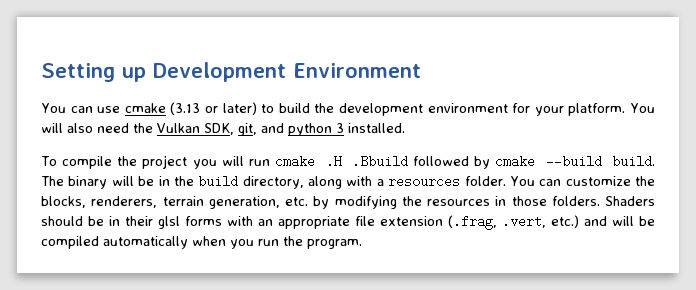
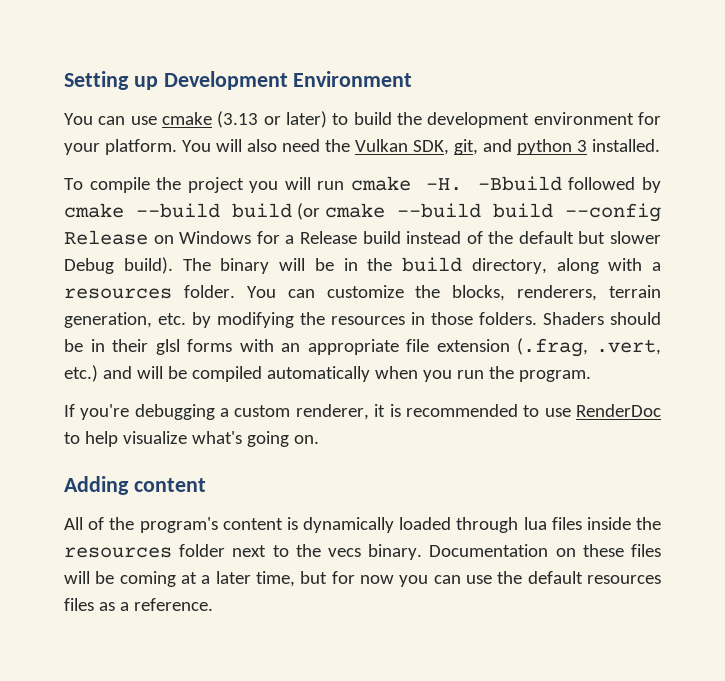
- To compile the project you will run cmake .H .Bbuild followed by cmake --build build.
+ To compile the project you will run cmake -H. -Bbuild followed by cmake --build build (or cmake --build build --config Release on Windows for a Release build instead of the default but slower Debug build).
+ If you're debugging a custom renderer, it is recommended to use RenderDoc to help visualize what's going on.
+ Adding content
+ All of the program's content is dynamically loaded through lua files inside the resources folder next to the vecs binary. Documentation on these files will be coming at a later time, but for now you can use the default resources files as a reference.

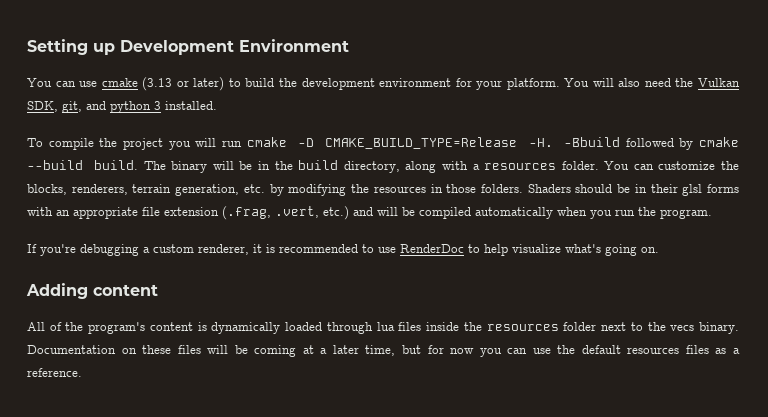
- To compile the project you will run cmake -H.
+ To compile the project you will run cmake -D CMAKE_BUILD_TYPE=Release -H.
- -Bbuild followed by cmake --build build (or cmake --build build --config Release on Windows for a Release build instead of the default but slower Debug build).
+ -Bbuild followed by cmake --build build.

